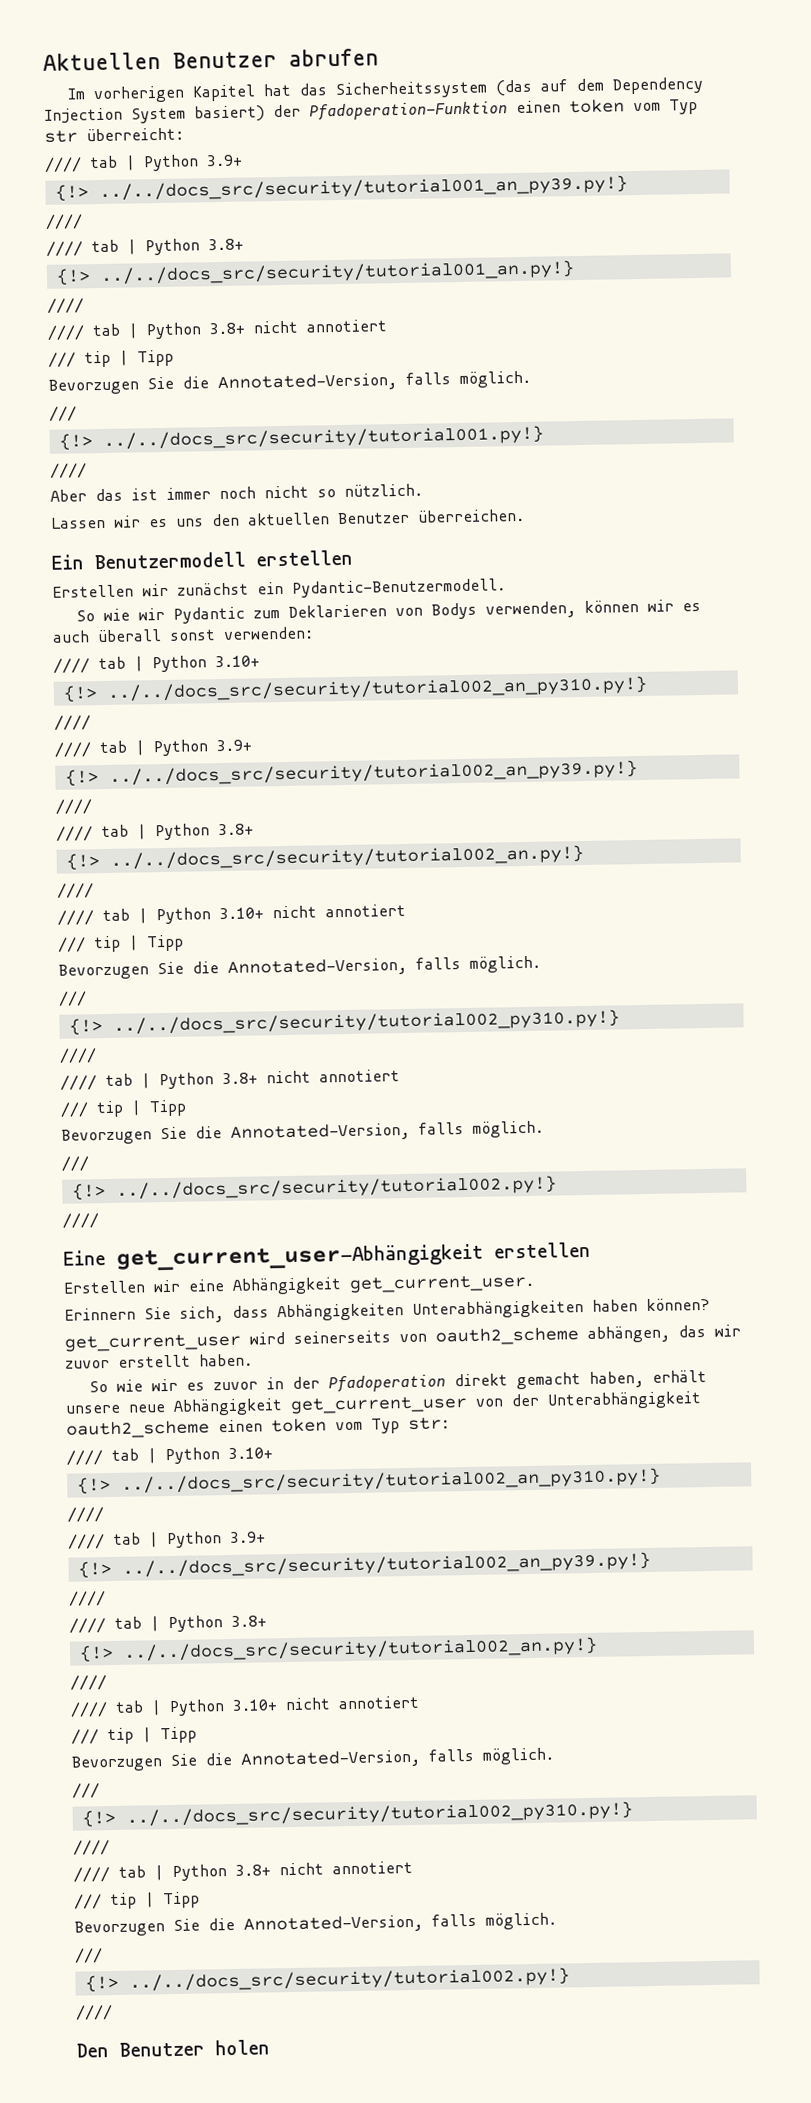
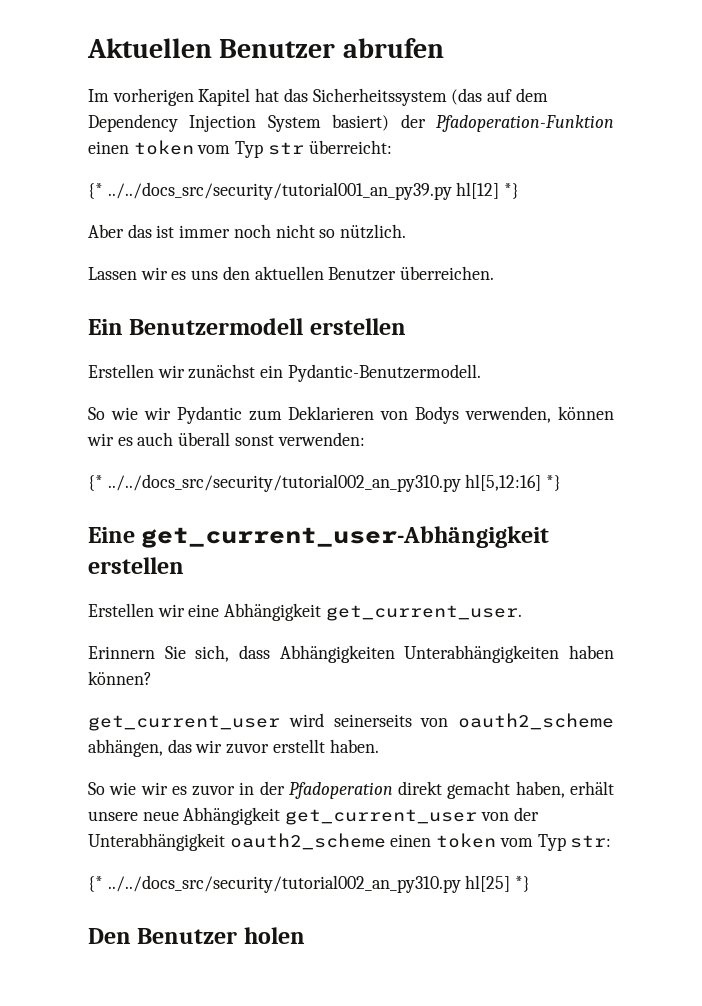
  Im vorherigen Kapitel hat das Sicherheitssystem (das auf dem Dependency Injection System basiert) der Pfadoperation-Funktion einen token vom Typ str überreicht:
- //// tab | Python 3.9+
- {!> ../../docs_src/security/tutorial001_an_py39.py!}
- ////
- //// tab | Python 3.8+
- {!> ../../docs_src/security/tutorial001_an.py!}
- ////
- //// tab | Python 3.8+ nicht annotiert
- /// tip | Tipp
- Bevorzugen Sie die Annotated-Version, falls möglich.
- ///
- {!> ../../docs_src/security/tutorial001.py!}
- ////
+ {* ../../docs_src/security/tutorial001_an_py39.py hl[12] *}
  So wie wir Pydantic zum Deklarieren von Bodys verwenden, können wir es auch überall sonst verwenden:
- //// tab | Python 3.10+
- {!> ../../docs_src/security/tutorial002_an_py310.py!}
- ////
- //// tab | Python 3.9+
- {!> ../../docs_src/security/tutorial002_an_py39.py!}
- ////
- //// tab | Python 3.8+
- {!> ../../docs_src/security/tutorial002_an.py!}
- ////
- //// tab | Python 3.10+ nicht annotiert
- /// tip | Tipp
- Bevorzugen Sie die Annotated-Version, falls möglich.
- ///
- {!> ../../docs_src/security/tutorial002_py310.py!}
- ////
- //// tab | Python 3.8+ nicht annotiert
- /// tip | Tipp
- Bevorzugen Sie die Annotated-Version, falls möglich.
- ///
- {!> ../../docs_src/security/tutorial002.py!}
- ////
+ {* ../../docs_src/security/tutorial002_an_py310.py hl[5,12:16] *}
  So wie wir es zuvor in der Pfadoperation direkt gemacht haben, erhält unsere neue Abhängigkeit get_current_user von der Unterabhängigkeit oauth2_scheme einen token vom Typ str:
- //// tab | Python 3.10+
- {!> ../../docs_src/security/tutorial002_an_py310.py!}
- ////
- //// tab | Python 3.9+
- {!> ../../docs_src/security/tutorial002_an_py39.py!}
- ////
- //// tab | Python 3.8+
- {!> ../../docs_src/security/tutorial002_an.py!}
- ////
- //// tab | Python 3.10+ nicht annotiert
- /// tip | Tipp
- Bevorzugen Sie die Annotated-Version, falls möglich.
- ///
- {!> ../../docs_src/security/tutorial002_py310.py!}
- ////
- //// tab | Python 3.8+ nicht annotiert
- /// tip | Tipp
- Bevorzugen Sie die Annotated-Version, falls möglich.
- ///
- {!> ../../docs_src/security/tutorial002.py!}
- ////
+ {* ../../docs_src/security/tutorial002_an_py310.py hl[25] *}

